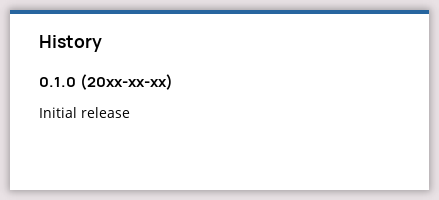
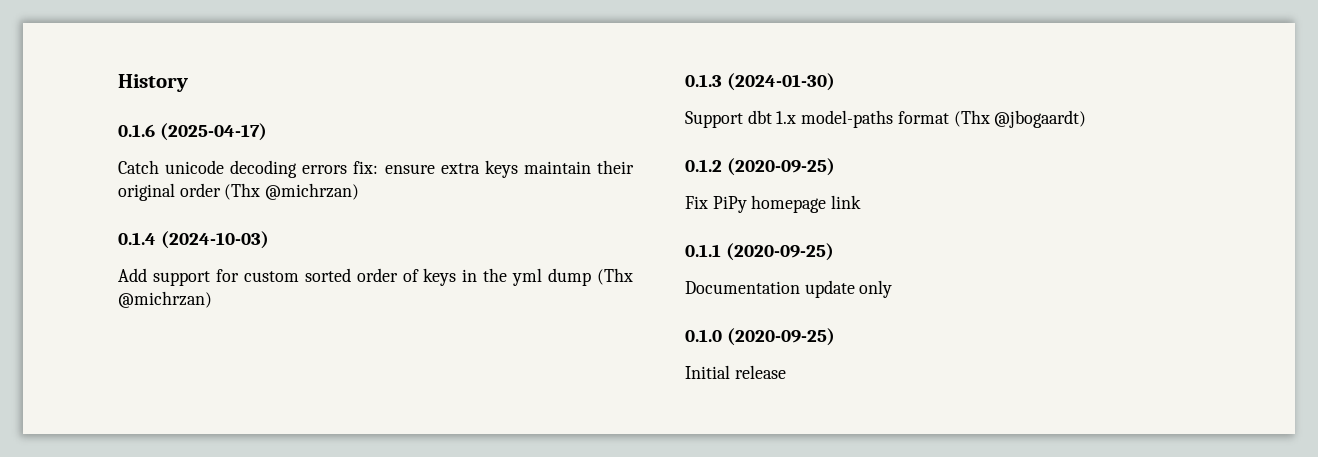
+ 0.1.6 (2025-04-17)
+ Catch unicode decoding errors fix: ensure extra keys maintain their original order (Thx @michrzan)
+ 0.1.4 (2024-10-03)
+ Add support for custom sorted order of keys in the yml dump (Thx @michrzan)
+ 0.1.3 (2024-01-30)
+ Support dbt 1.x model-paths format (Thx @jbogaardt)
+ 0.1.2 (2020-09-25)
+ Fix PiPy homepage link
+ 0.1.1 (2020-09-25)
+ Documentation update only
- 0.1.0 (20xx-xx-xx)
+ 0.1.0 (2020-09-25)

